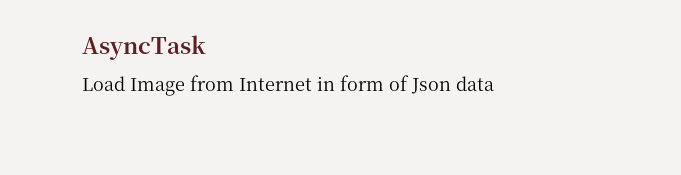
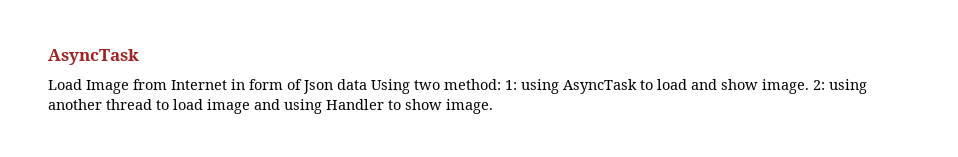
- Load Image from Internet in form of Json data
+ Load Image from Internet in form of Json data Using two method: 1: using AsyncTask to load and show image. 2: using another thread to load image and using Handler to show image.

